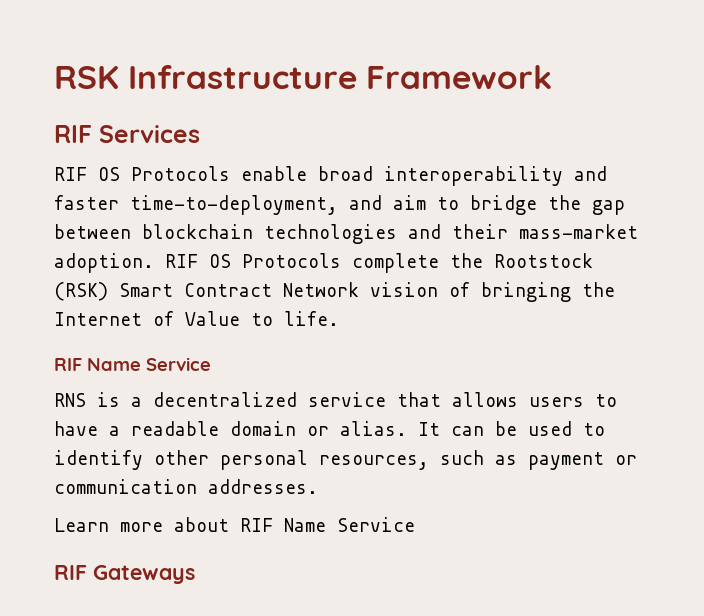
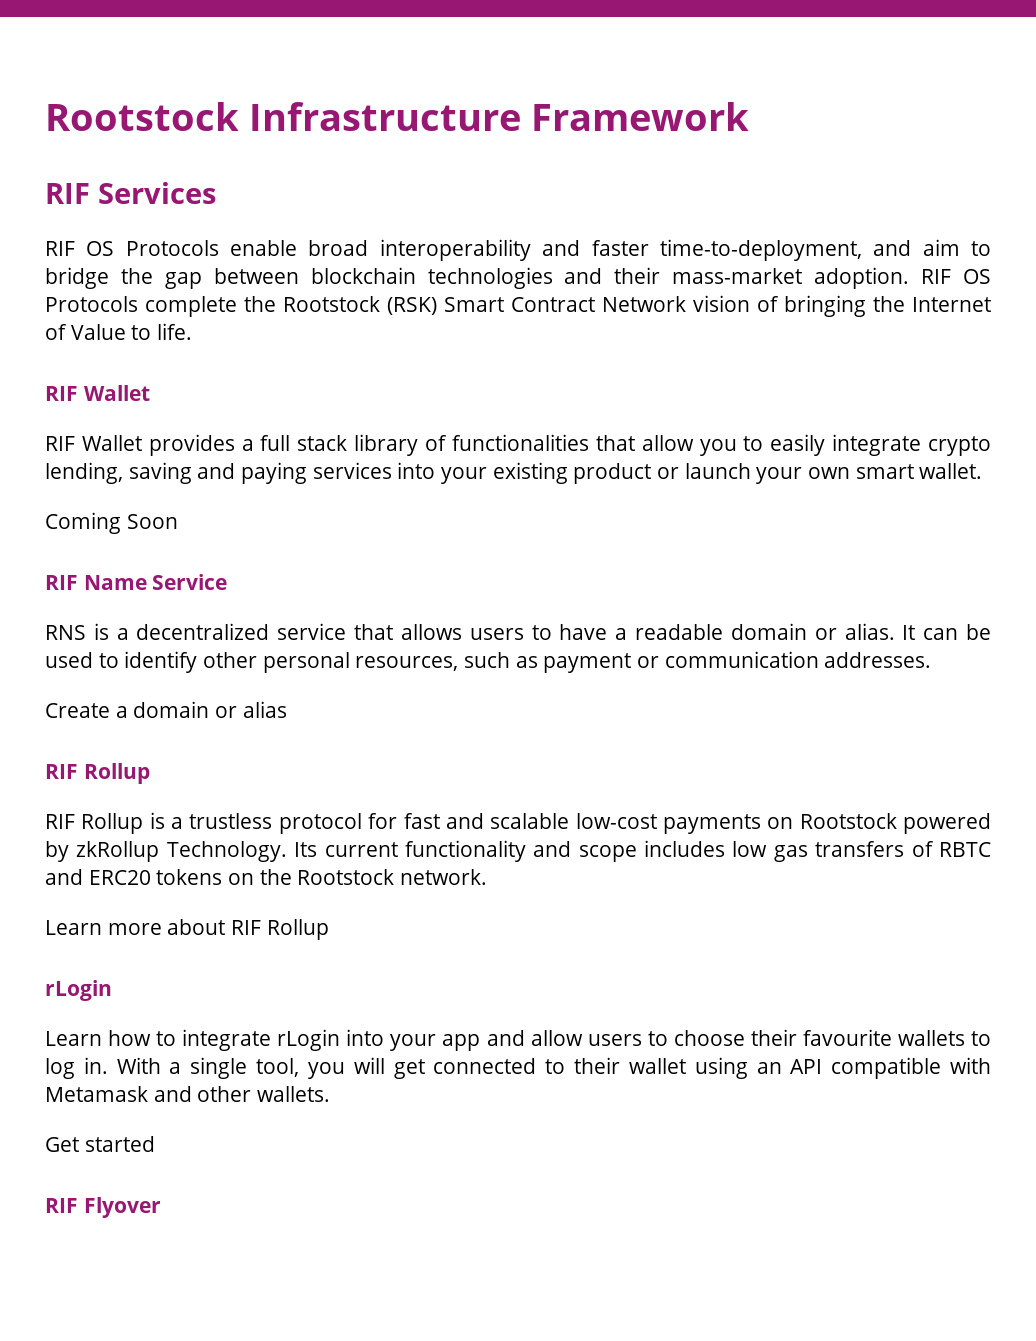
- RSK Infrastructure Framework
+ Rootstock Infrastructure Framework
  RIF OS Protocols complete the Rootstock (RSK) Smart Contract Network vision of bringing the Internet of Value to life.
+ RIF Wallet
+ RIF Wallet provides a full stack library of functionalities that allow you to easily integrate crypto lending, saving and paying services into your existing product or launch your own smart wallet.
+ Coming Soon
- Learn more about RIF Name Service
- RIF Gateways
+ Create a domain or alias
+ RIF Rollup
+ RIF Rollup is a trustless protocol for fast and scalable low-cost payments on Rootstock powered by zkRollup Technology. Its current functionality and scope includes low gas transfers of RBTC and ERC20 tokens on the Rootstock network.
+ Learn more about RIF Rollup
+ rLogin
+ Learn how to integrate rLogin into your app and allow users to choose their favourite wallets to log in. With a single tool, you will get connected to their wallet using an API compatible with Metamask and other wallets.
+ Get started
+ RIF Flyover

